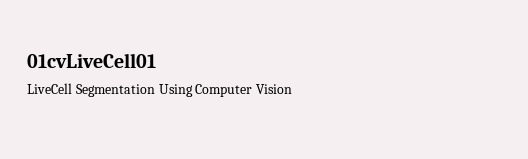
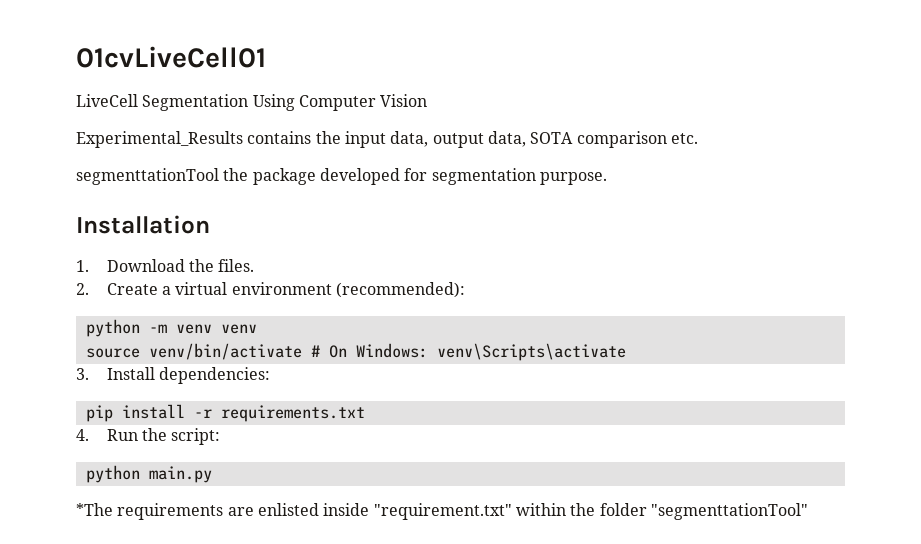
+ Experimental_Results contains the input data, output data, SOTA comparison etc.
+ segmenttationTool the package developed for segmentation purpose.
+ Installation
+ 1. Download the files.
+ 2. Create a virtual environment (recommended):
+ python -m venv venv
+ source venv/bin/activate # On Windows: venv\Scripts\activate
+ 3. Install dependencies:
+ pip install -r requirements.txt
+ 4. Run the script:
+ python main.py
+ *The requirements are enlisted inside "requirement.txt" within the folder "segmenttationTool"

